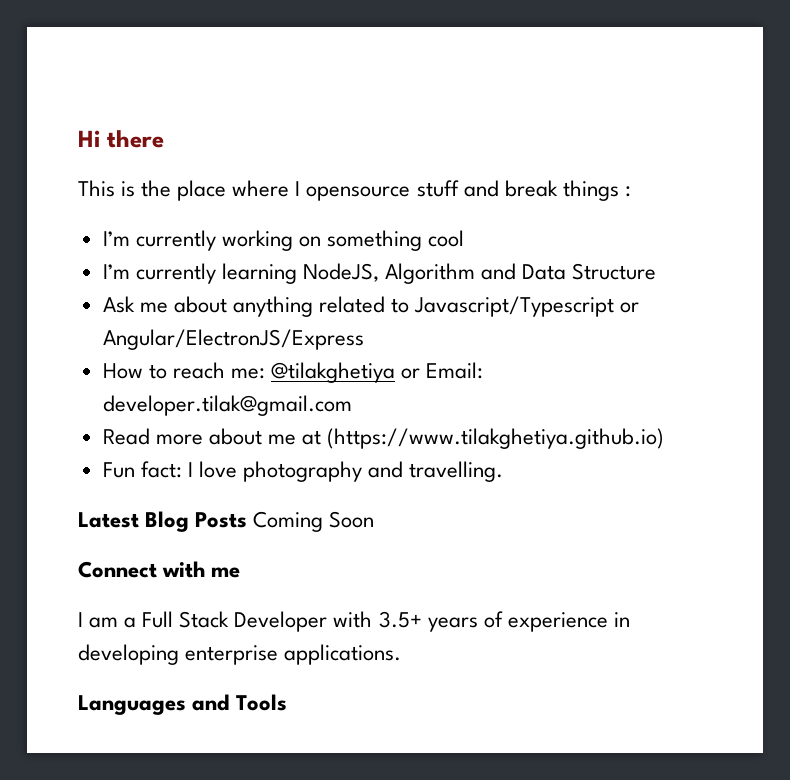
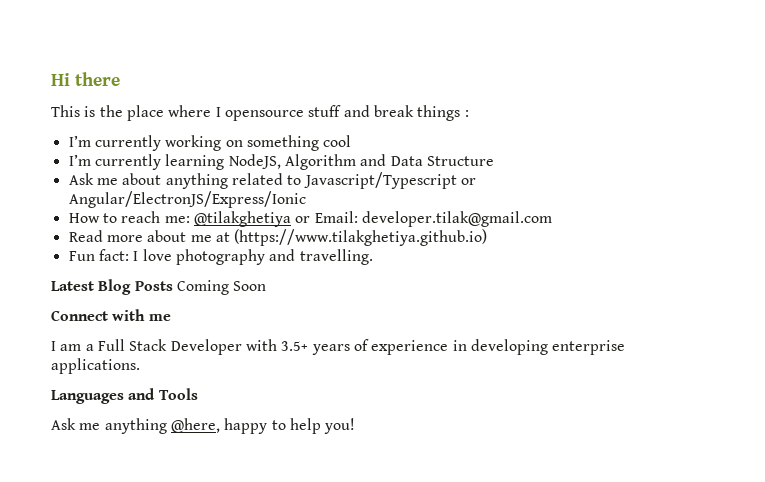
- Ask me about anything related to Javascript/Typescript or Angular/ElectronJS/Express
+ Ask me about anything related to Javascript/Typescript or Angular/ElectronJS/Express/Ionic
+ Ask me anything @here, happy to help you!

